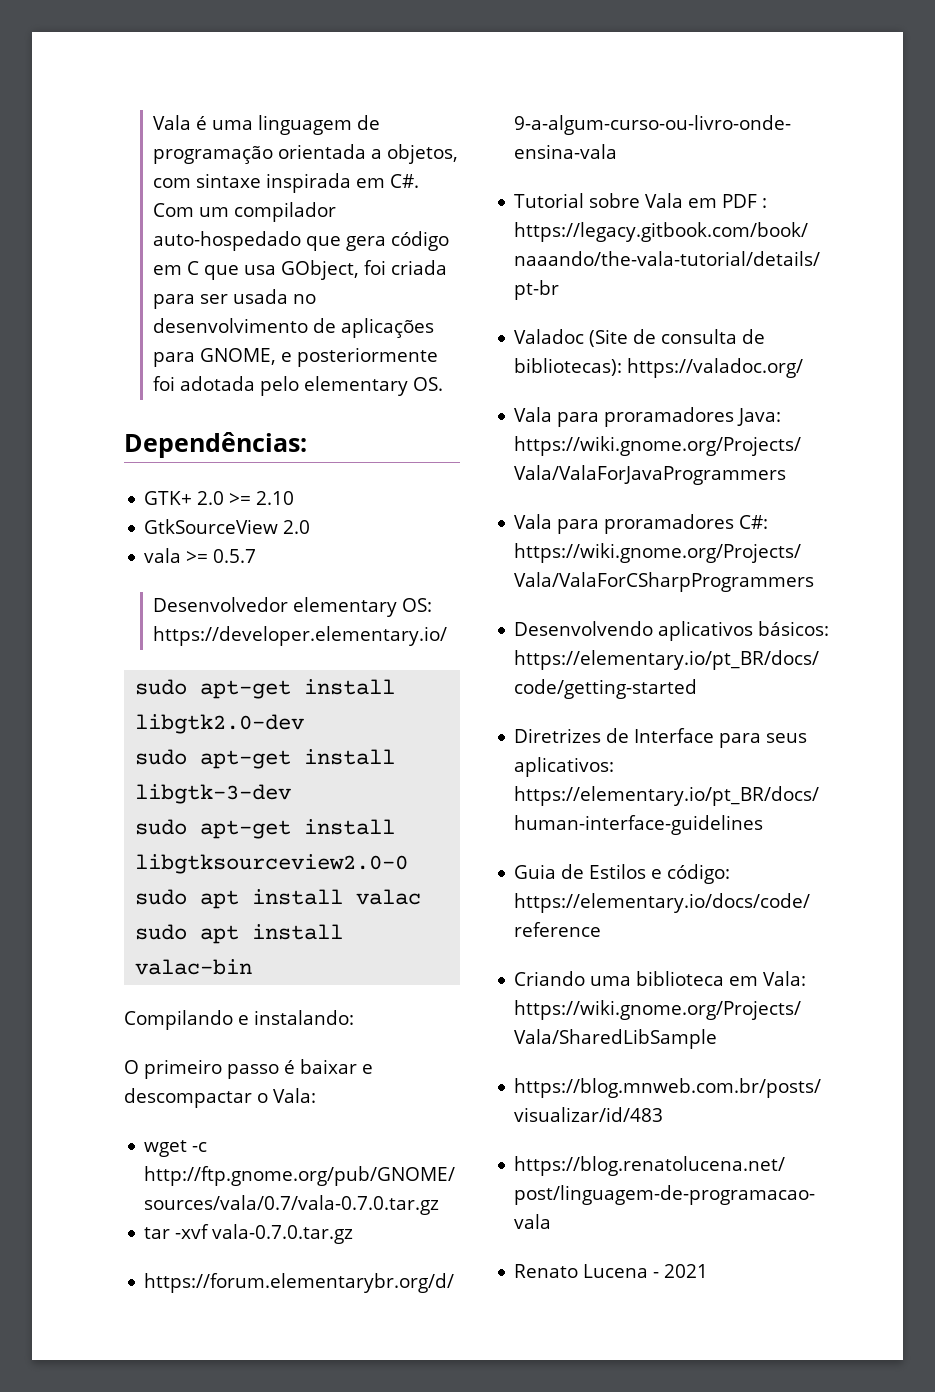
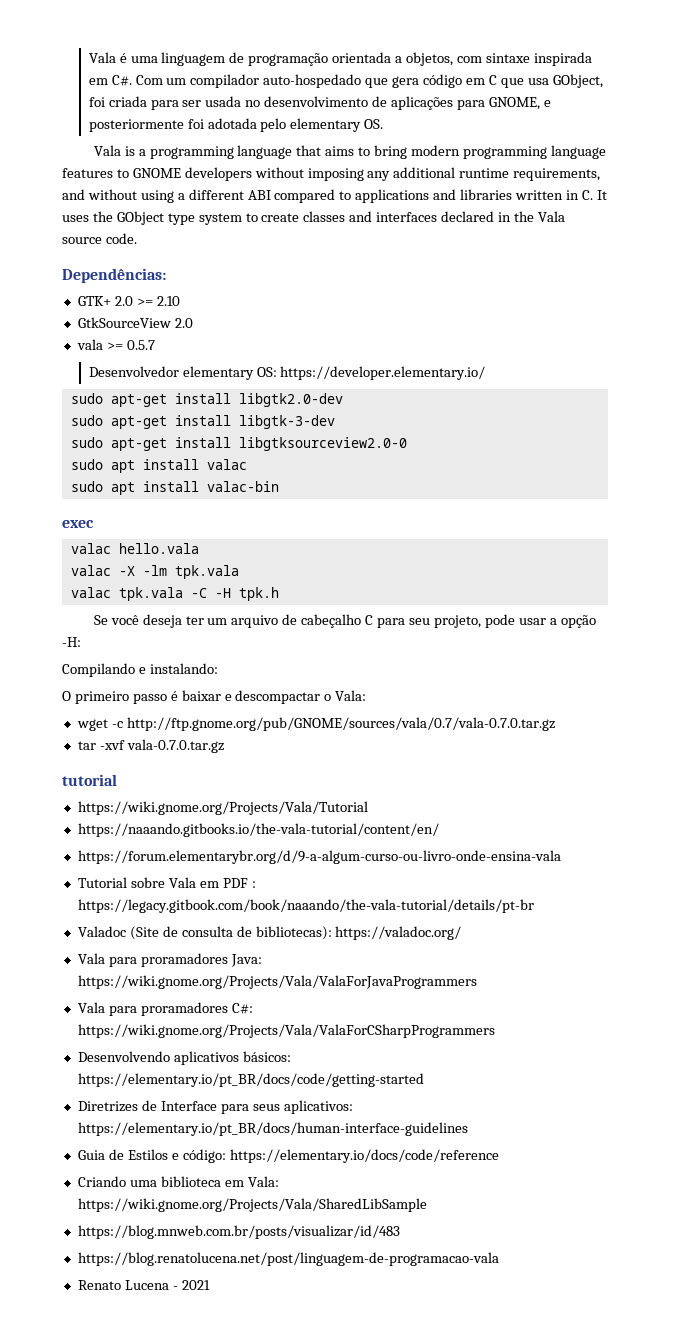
+ Vala is a programming language that aims to bring modern programming language features to GNOME developers without imposing any additional runtime requirements, and without using a different ABI compared to applications and libraries written in C. It uses the GObject type system to create classes and interfaces declared in the Vala source code.
+ exec
+ valac hello.vala
+ valac -X -lm tpk.vala
+ valac tpk.vala -C -H tpk.h
+ Se você deseja ter um arquivo de cabeçalho C para seu projeto, pode usar a opção -H:
+ tutorial
+ https://wiki.gnome.org/Projects/Vala/Tutorial
+ https://naaando.gitbooks.io/the-vala-tutorial/content/en/

